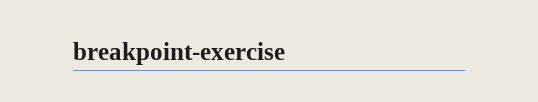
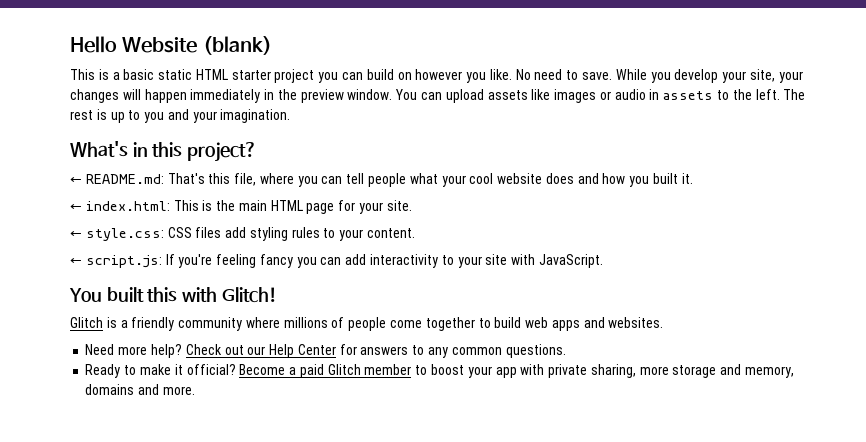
- breakpoint-exercise
+ Hello Website (blank)
+ This is a basic static HTML starter project you can build on however you like. No need to save. While you develop your site, your changes will happen immediately in the preview window. You can upload assets like images or audio in assets to the left. The rest is up to you and your imagination.
+ What's in this project?
+ ← README.md: That's this file, where you can tell people what your cool website does and how you built it.
+ ← index.html: This is the main HTML page for your site.
+ ← style.css: CSS files add styling rules to your content.
+ ← script.js: If you're feeling fancy you can add interactivity to your site with JavaScript.
+ You built this with Glitch!
+ Glitch is a friendly community where millions of people come together to build web apps and websites.
+ Need more help? Check out our Help Center for answers to any common questions.
+ Ready to make it official? Become a paid Glitch member to boost your app with private sharing, more storage and memory, domains and more.

